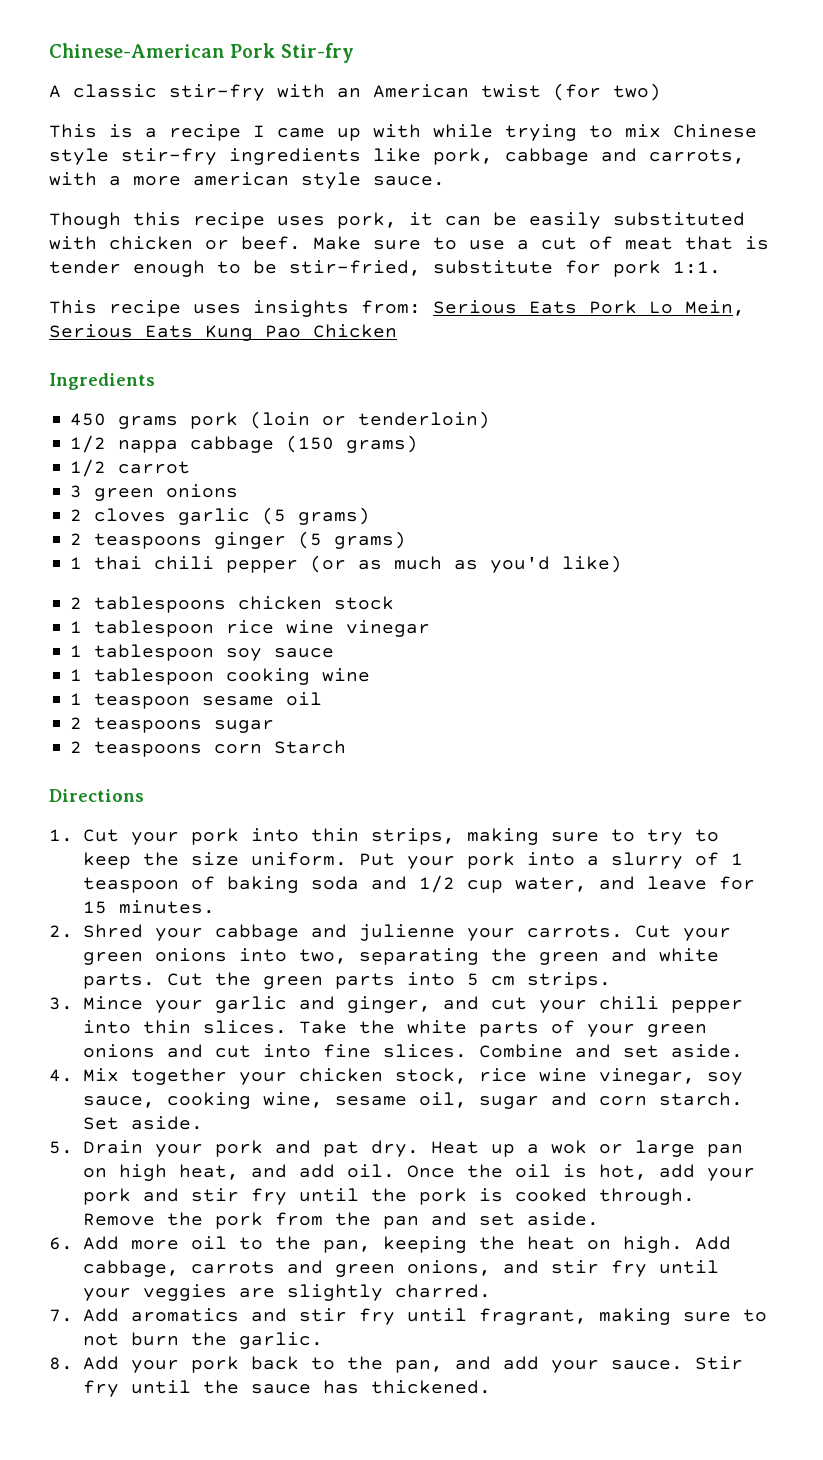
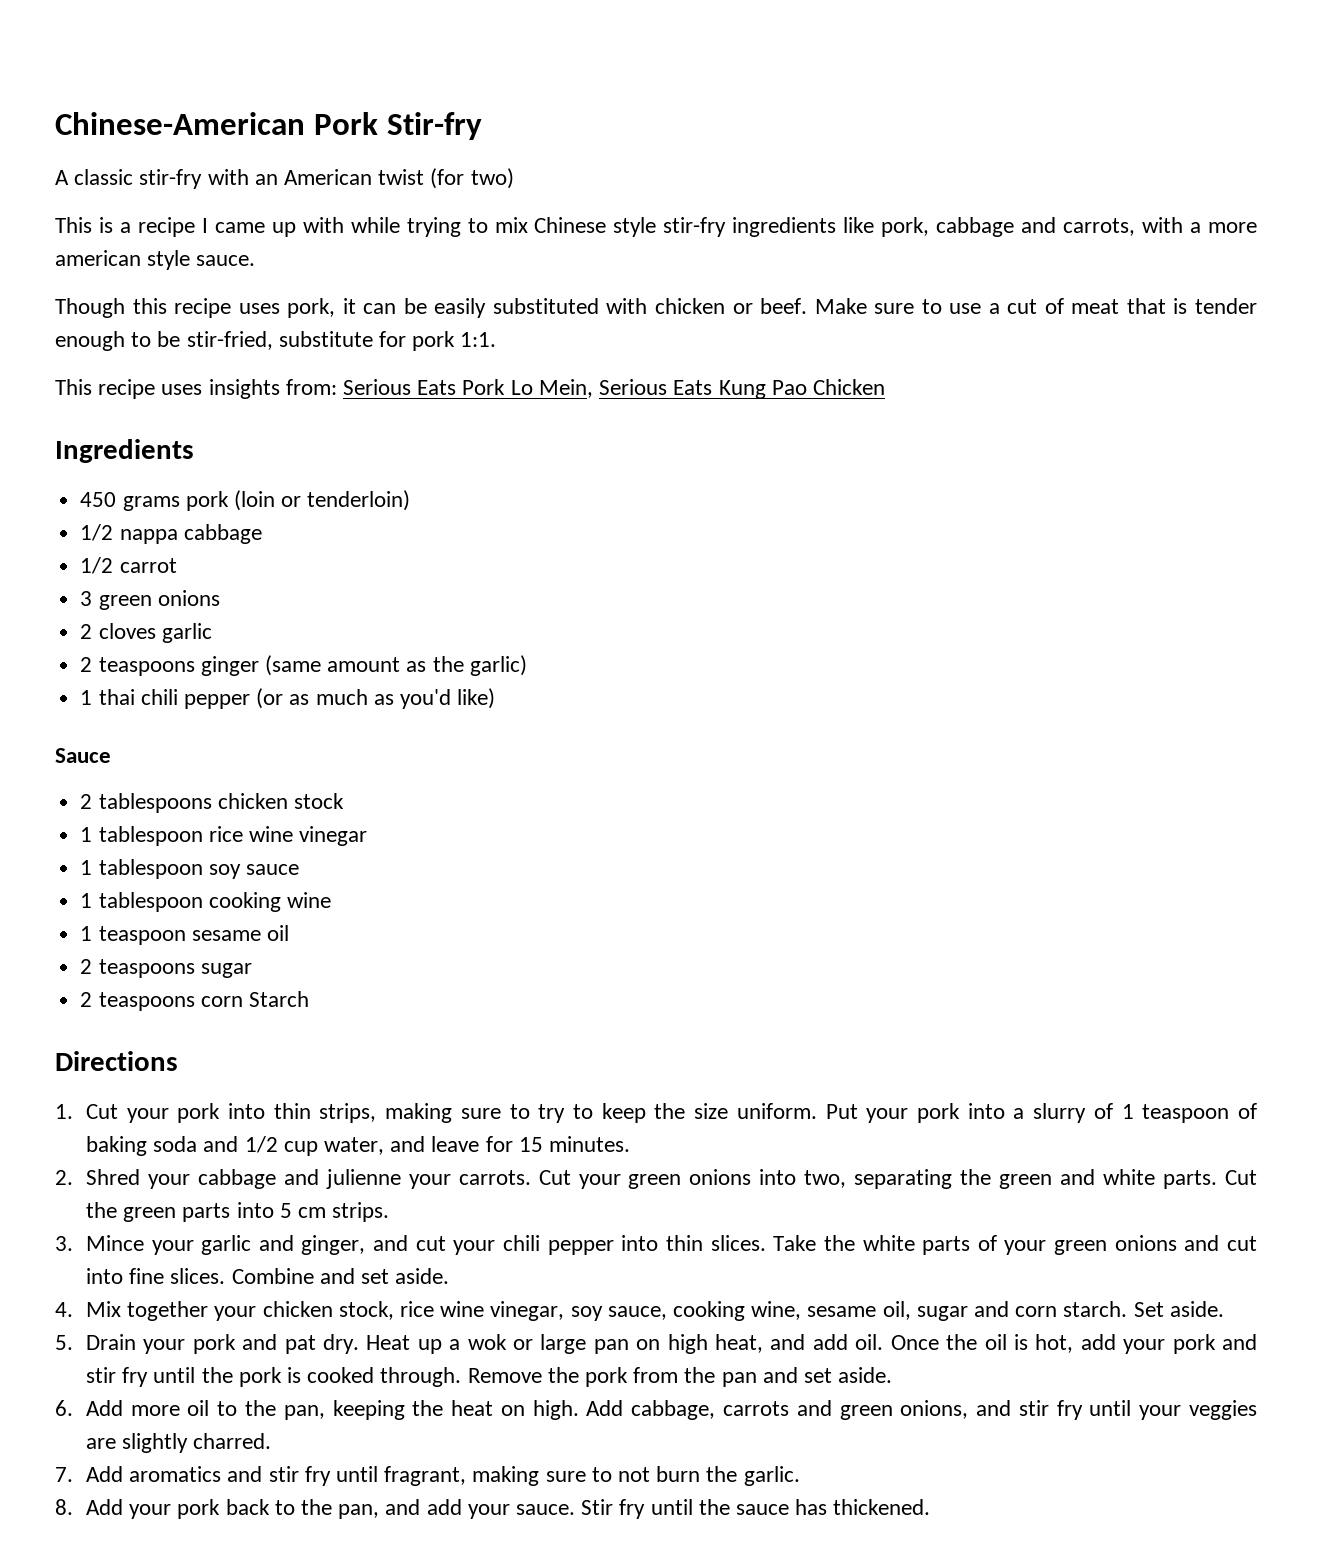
- 1/2 nappa cabbage (150 grams)
+ 1/2 nappa cabbage
- 2 cloves garlic (5 grams)
+ 2 cloves garlic
- 2 teaspoons ginger (5 grams)
+ 2 teaspoons ginger (same amount as the garlic)
+ Sauce

